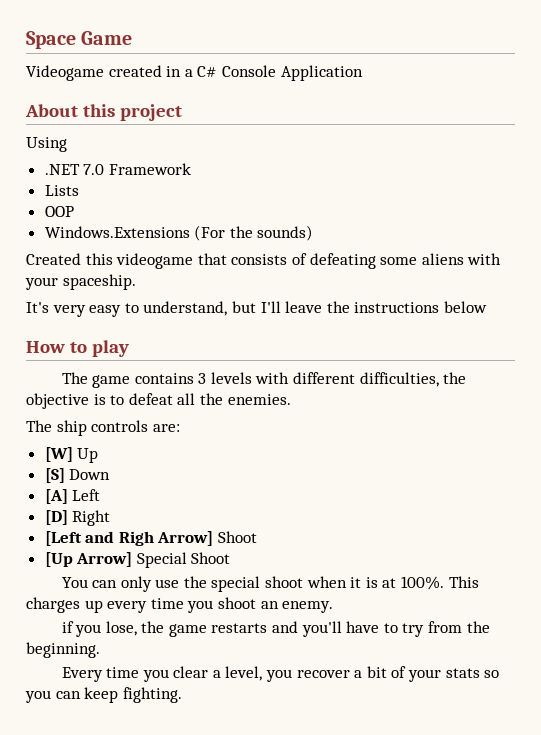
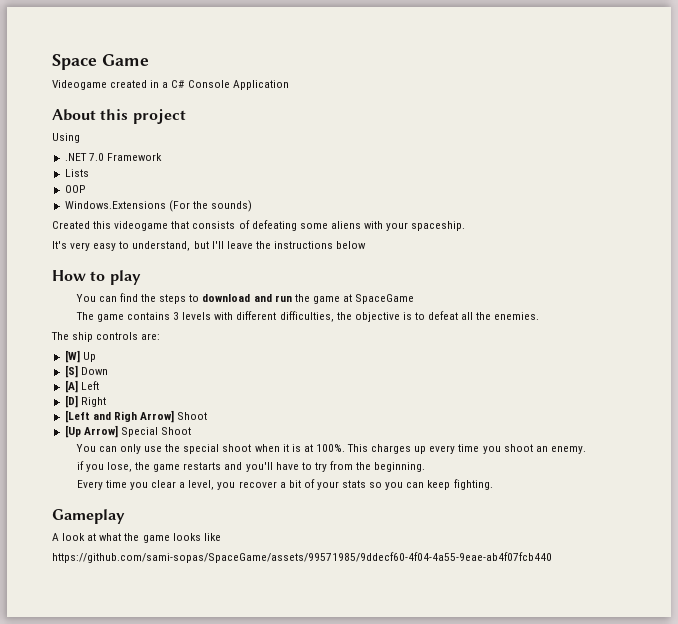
+ You can find the steps to download and run the game at SpaceGame
+ Gameplay
+ A look at what the game looks like
+ https://github.com/sami-sopas/SpaceGame/assets/99571985/9ddecf60-4f04-4a55-9eae-ab4f07fcb440

